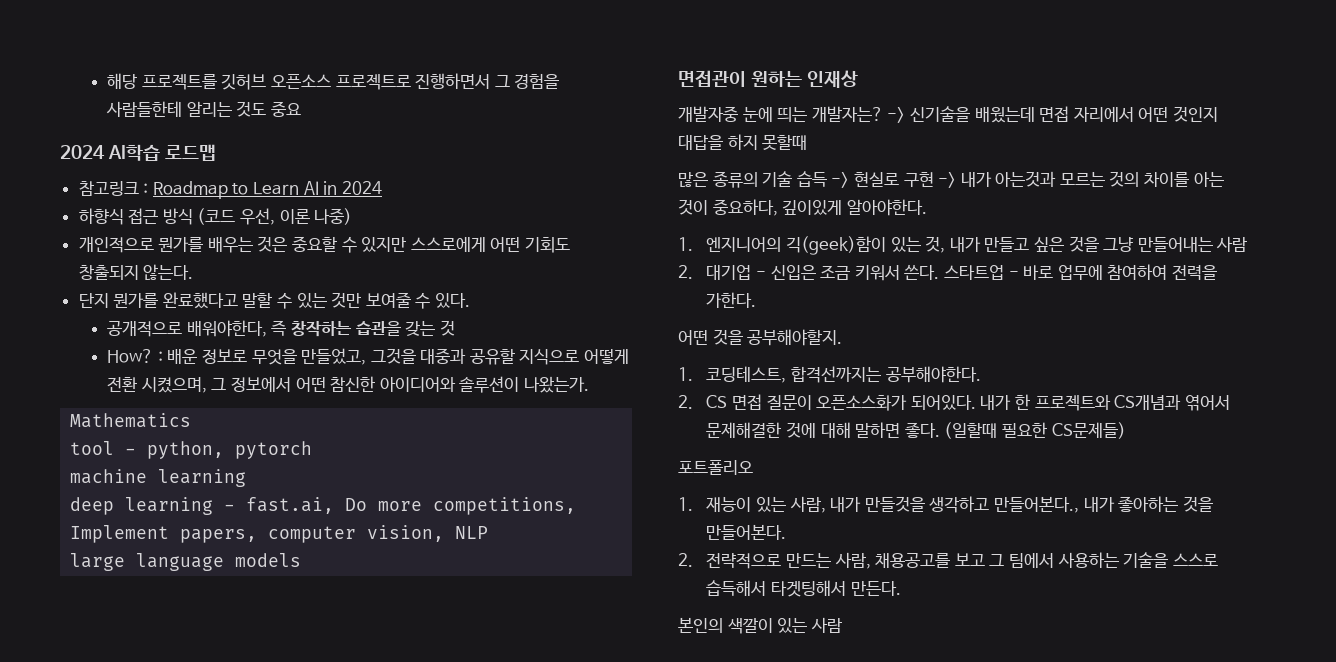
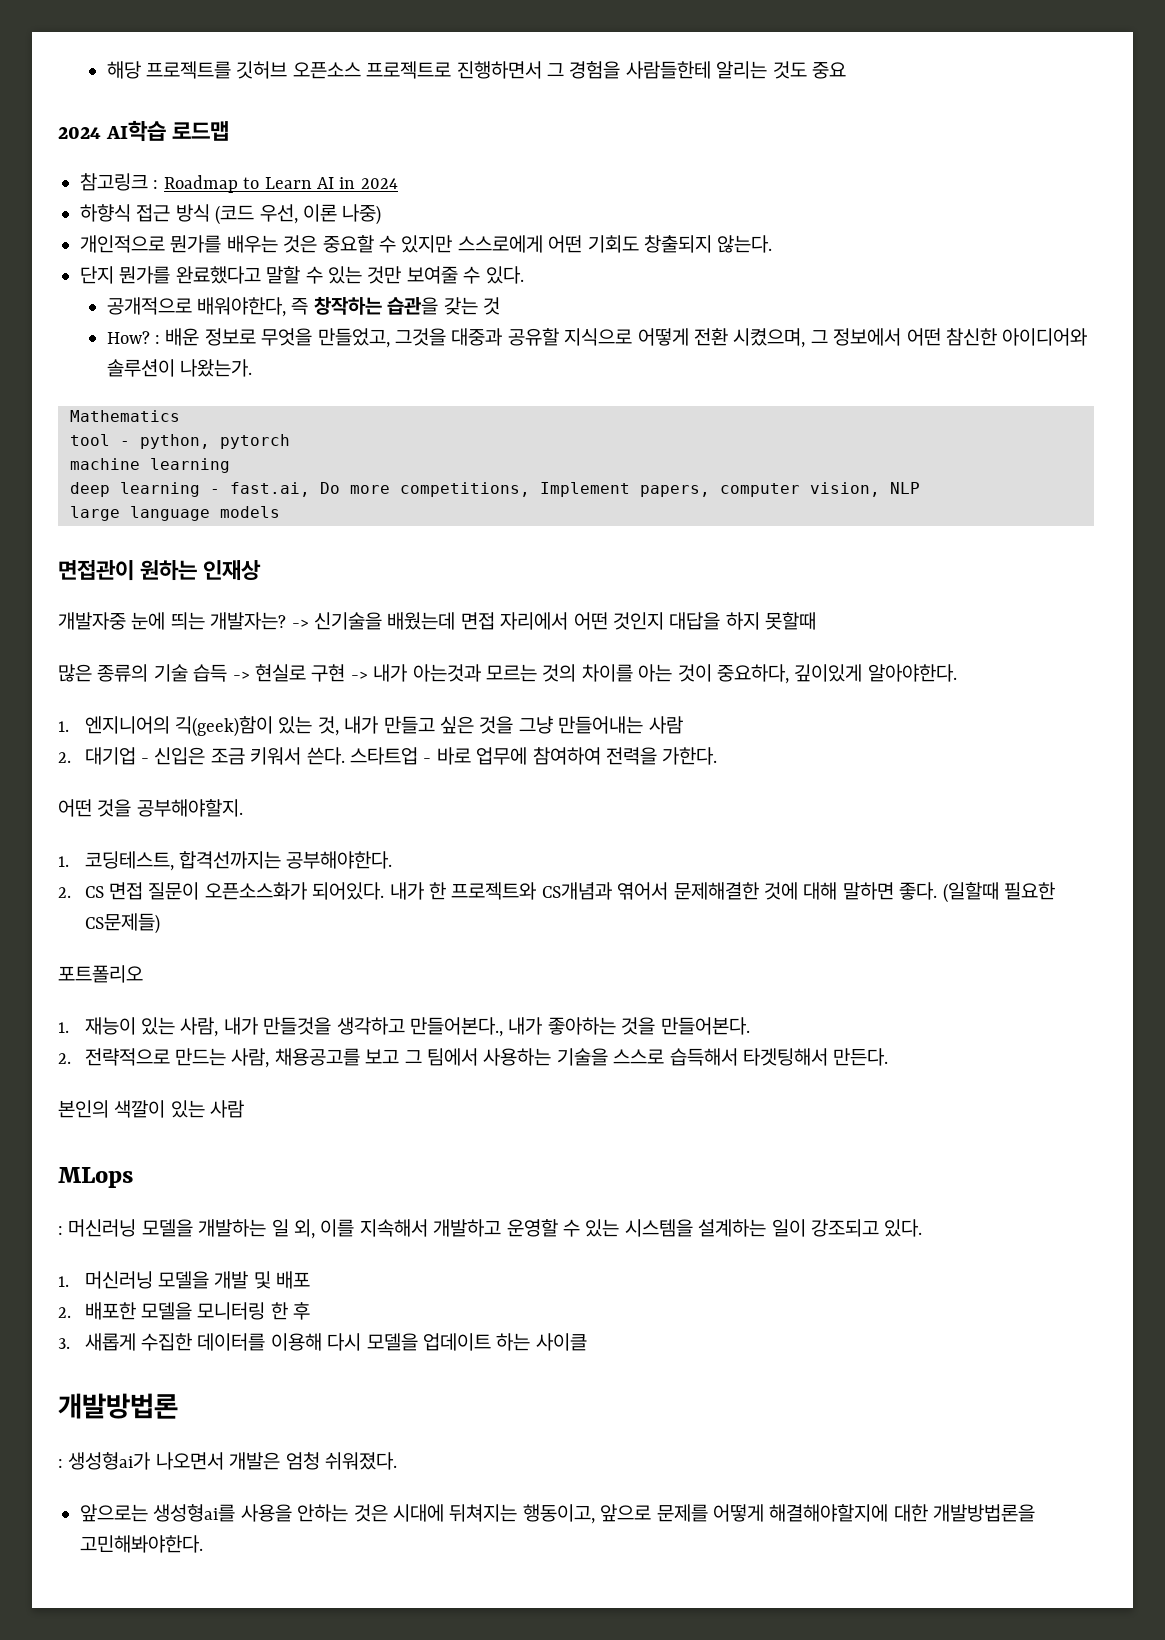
+ MLops
+ : 머신러닝 모델을 개발하는 일 외, 이를 지속해서 개발하고 운영할 수 있는 시스템을 설계하는 일이 강조되고 있다.
+ 1. 머신러닝 모델을 개발 및 배포
+ 2. 배포한 모델을 모니터링 한 후
+ 3. 새롭게 수집한 데이터를 이용해 다시 모델을 업데이트 하는 사이클
+ 개발방법론
+ : 생성형ai가 나오면서 개발은 엄청 쉬워졌다.
+ 앞으로는 생성형ai를 사용을 안하는 것은 시대에 뒤쳐지는 행동이고, 앞으로 문제를 어떻게 해결해야할지에 대한 개발방법론을 고민해봐야한다.

